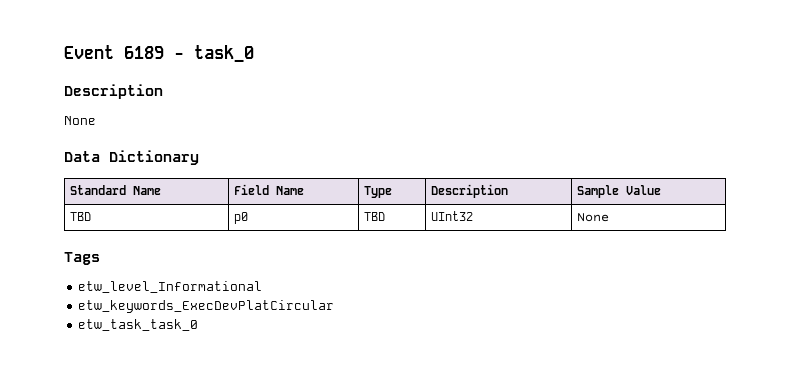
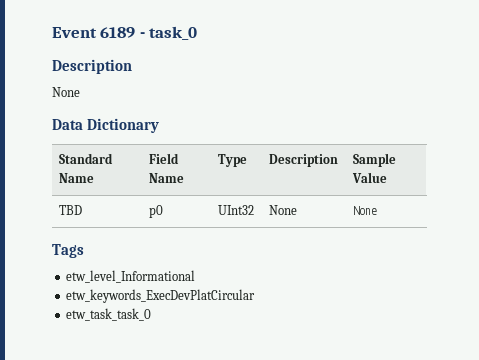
- TBD | p0 | TBD | UInt32 | None
+ TBD | p0 | UInt32 | None | None

